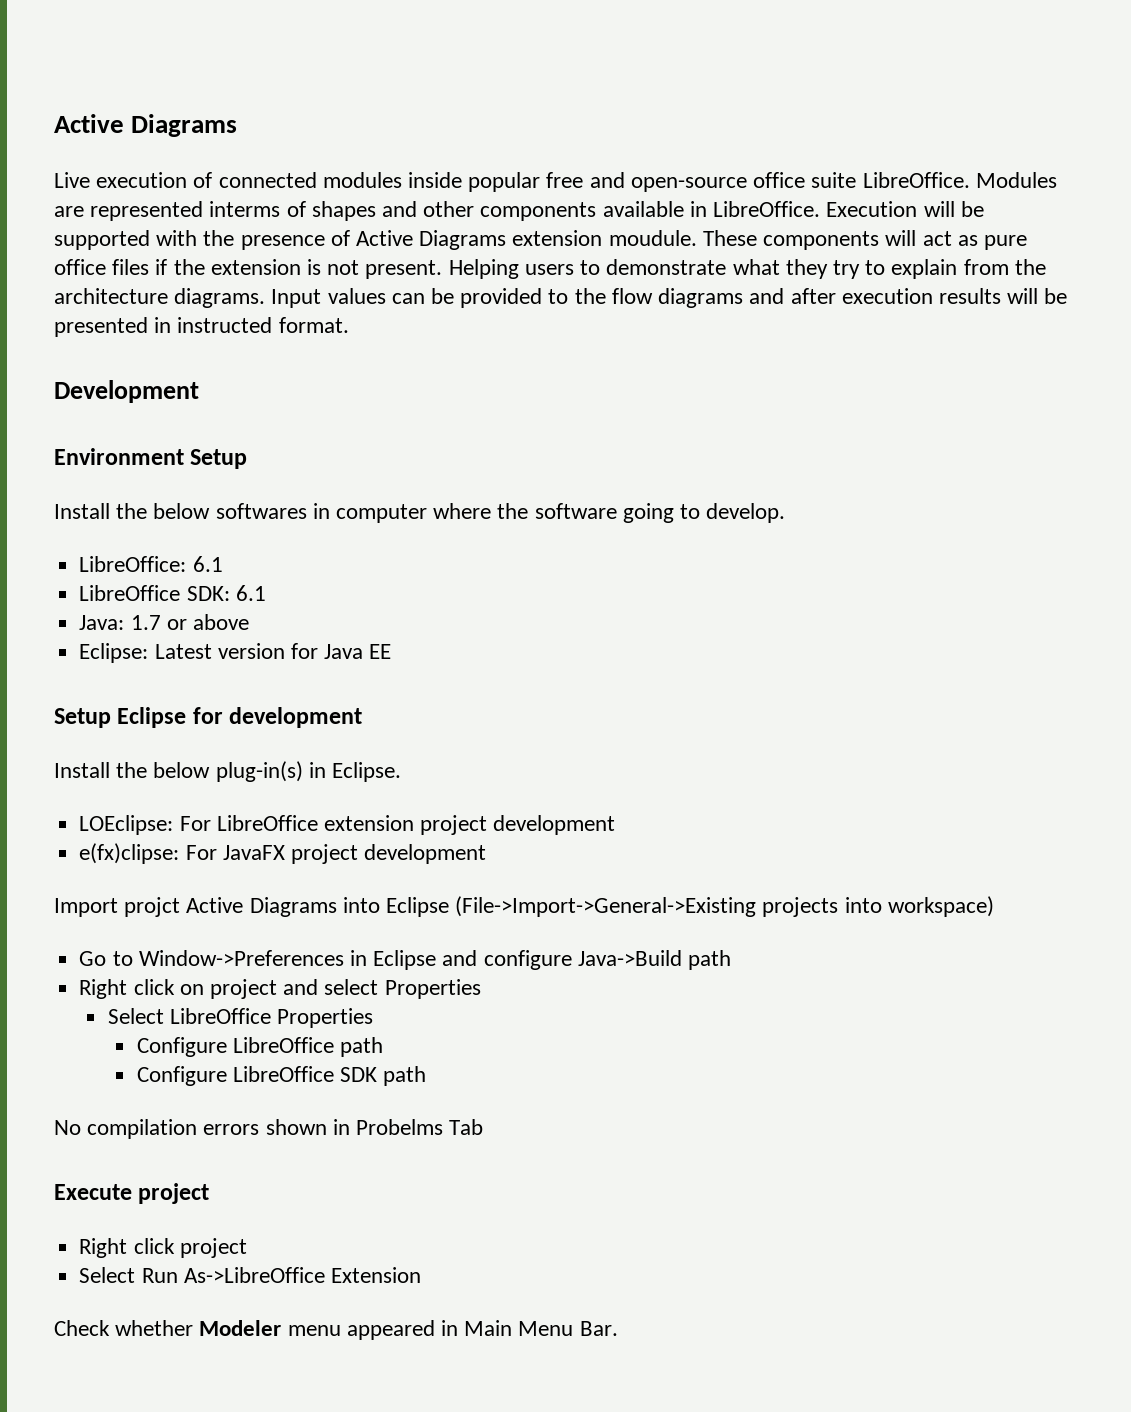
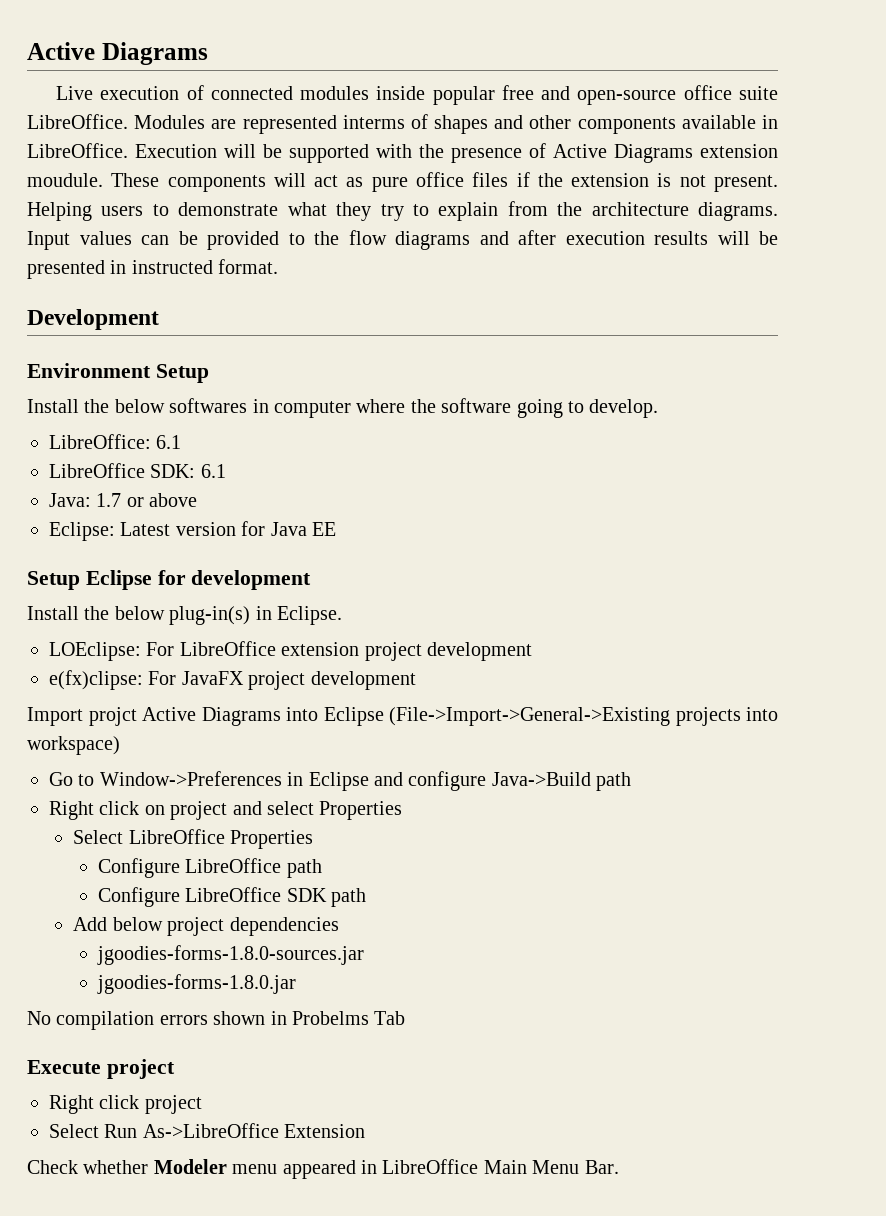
+ Add below project dependencies
+ jgoodies-forms-1.8.0-sources.jar
+ jgoodies-forms-1.8.0.jar
- Check whether Modeler menu appeared in Main Menu Bar.
+ Check whether Modeler menu appeared in LibreOffice Main Menu Bar.

